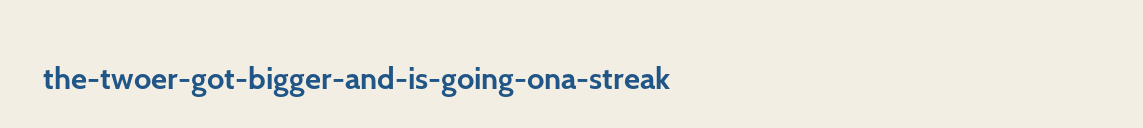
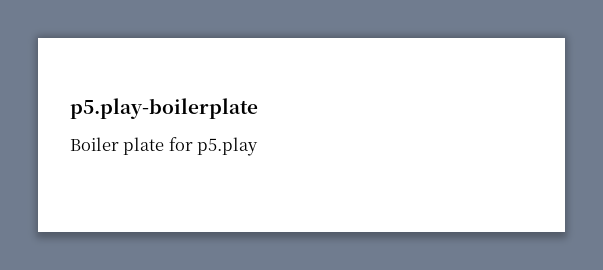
- the-twoer-got-bigger-and-is-going-ona-streak
+ p5.play-boilerplate
+ Boiler plate for p5.play

